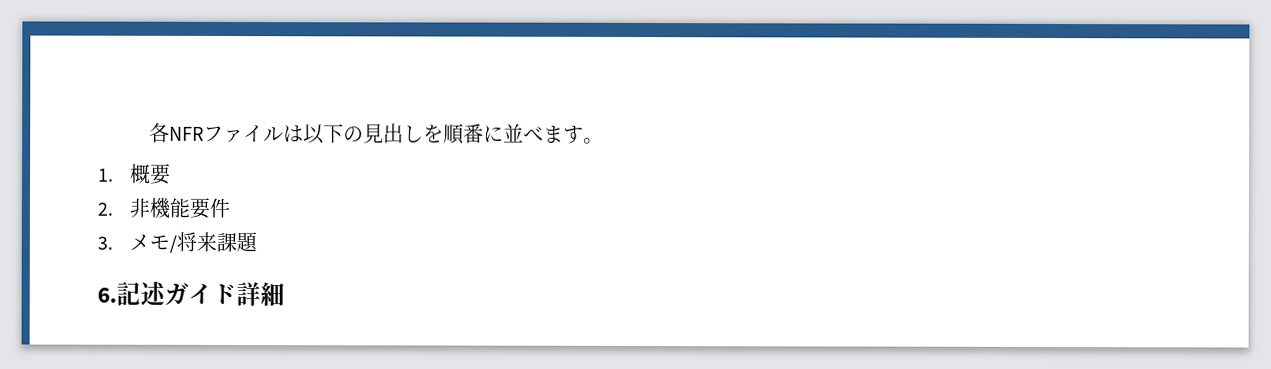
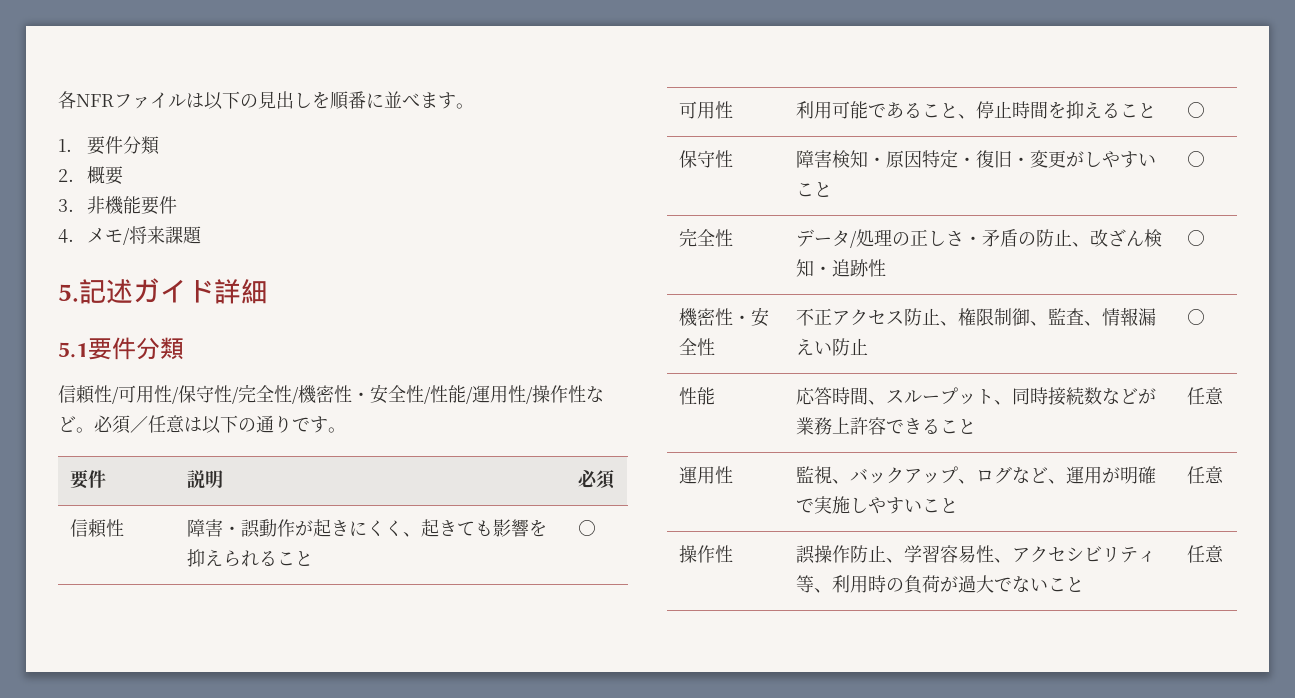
- 1.概要
+ 1.要件分類
+ 2.概要
- 2.非機能要件
+ 3.非機能要件
- 3.メモ/将来課題
+ 4.メモ/将来課題
- 6.記述ガイド詳細
+ 5.記述ガイド詳細
+ 5.1要件分類
+ 信頼性/可用性/保守性/完全性/機密性・安全性/性能/運用性/操作性など。必須／任意は以下の通りです。
+ 要件 | 説明 | 必須
+ 信頼性 | 障害・誤動作が起きにくく、起きても影響を抑えられること | ○
+ 可用性 | 利用可能であること、停止時間を抑えること | ○
+ 保守性 | 障害検知・原因特定・復旧・変更がしやすいこと | ○
+ 完全性 | データ/処理の正しさ・矛盾の防止、改ざん検知・追跡性 | ○
+ 機密性・安全性 | 不正アクセス防止、権限制御、監査、情報漏えい防止 | ○
+ 性能 | 応答時間、スループット、同時接続数などが業務上許容できること | 任意
+ 運用性 | 監視、バックアップ、ログなど、運用が明確で実施しやすいこと | 任意
+ 操作性 | 誤操作防止、学習容易性、アクセシビリティ等、利用時の負荷が過大でないこと | 任意

